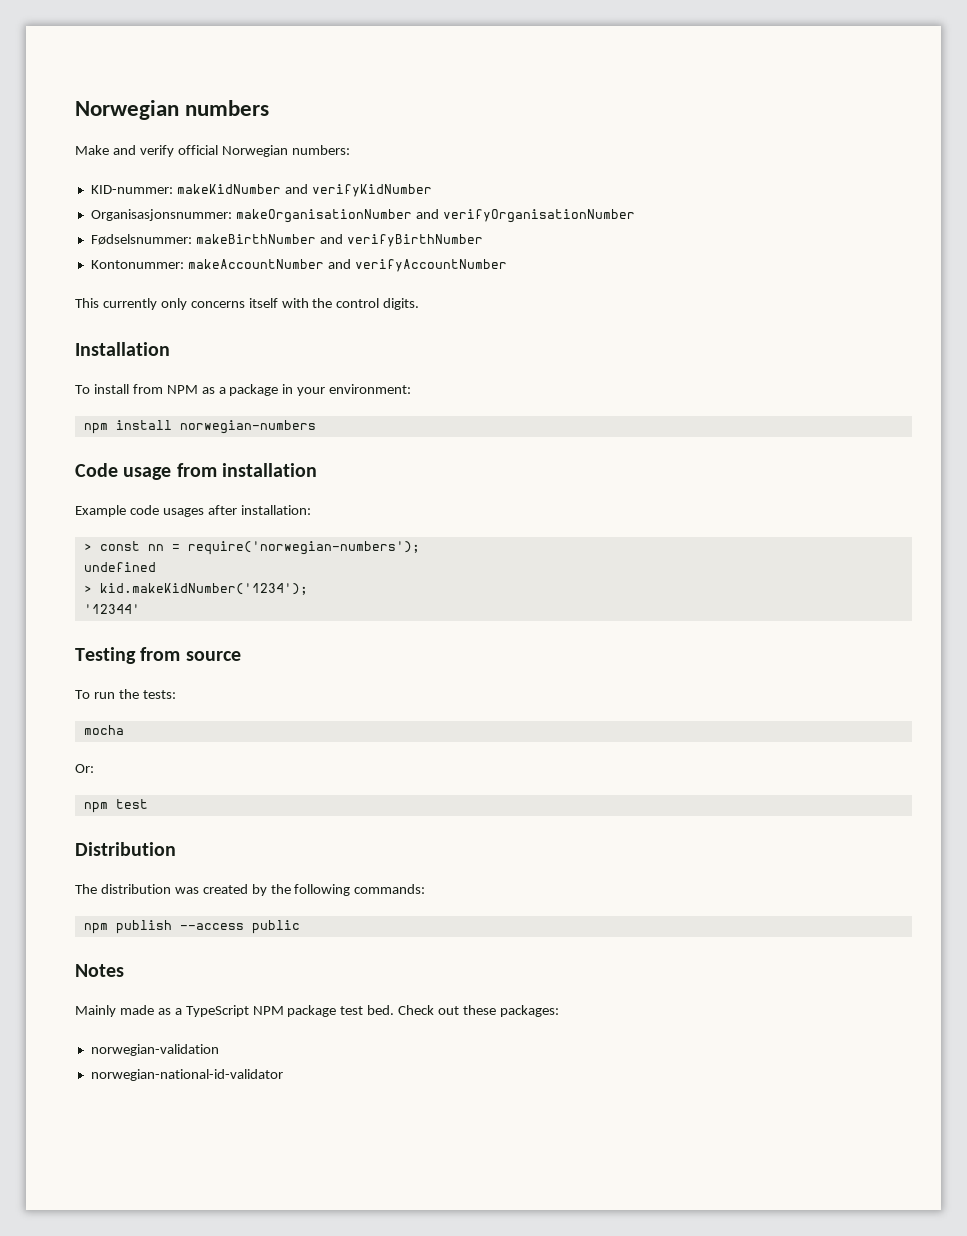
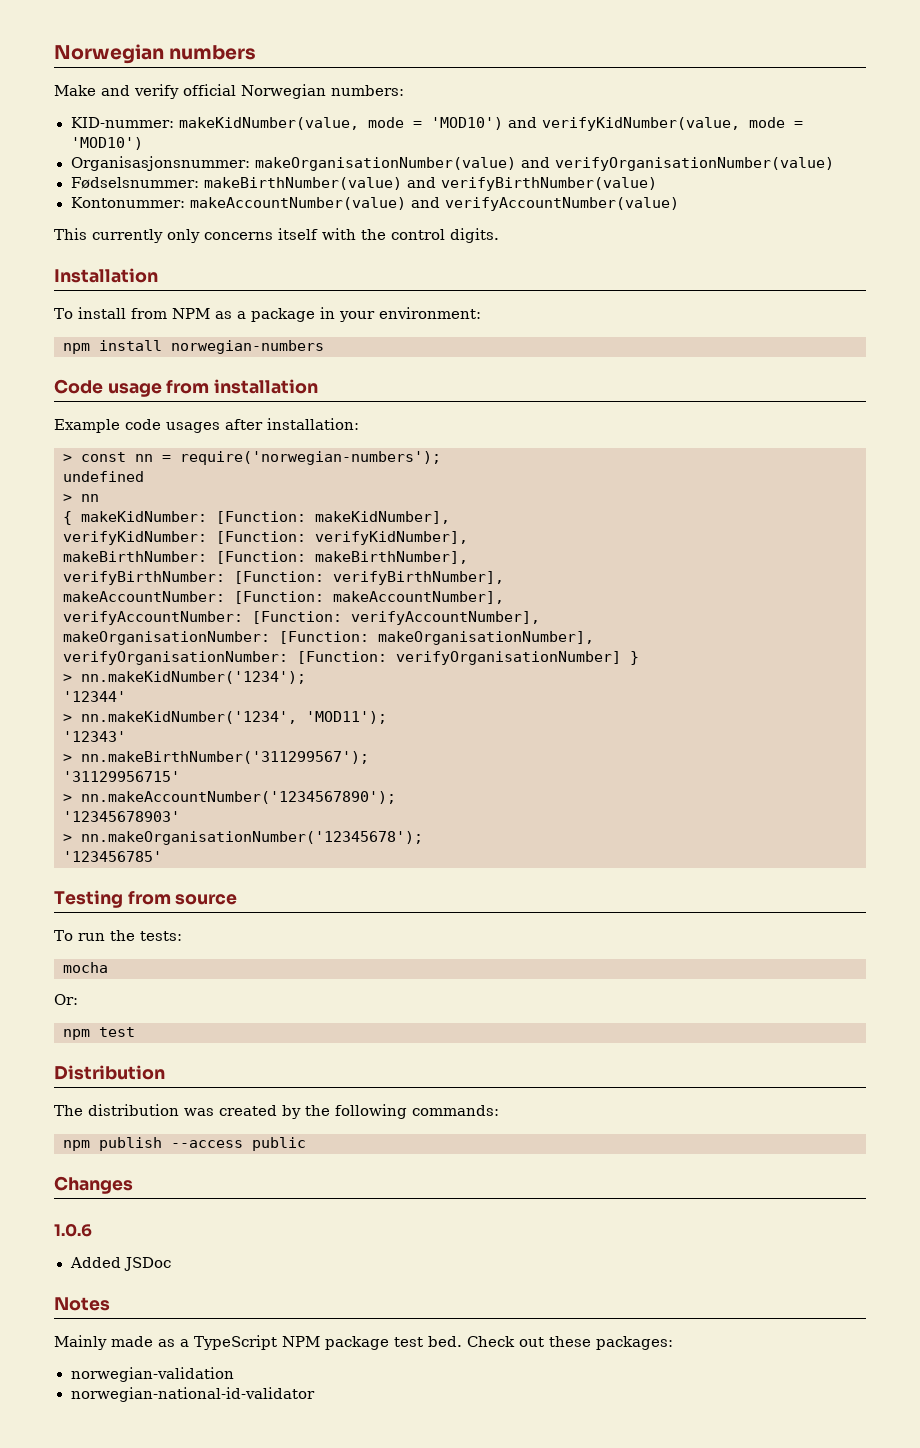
- KID-nummer: makeKidNumber and verifyKidNumber
- Organisasjonsnummer: makeOrganisationNumber and verifyOrganisationNumber
- Fødselsnummer: makeBirthNumber and verifyBirthNumber
- Kontonummer: makeAccountNumber and verifyAccountNumber
+ KID-nummer: makeKidNumber(value, mode = 'MOD10') and verifyKidNumber(value, mode = 'MOD10')
+ Organisasjonsnummer: makeOrganisationNumber(value) and verifyOrganisationNumber(value)
+ Fødselsnummer: makeBirthNumber(value) and verifyBirthNumber(value)
+ Kontonummer: makeAccountNumber(value) and verifyAccountNumber(value)
- > kid.makeKidNumber('1234');
+ > nn
+ { makeKidNumber: [Function: makeKidNumber],
+ verifyKidNumber: [Function: verifyKidNumber],
+ makeBirthNumber: [Function: makeBirthNumber],
+ verifyBirthNumber: [Function: verifyBirthNumber],
+ makeAccountNumber: [Function: makeAccountNumber],
+ verifyAccountNumber: [Function: verifyAccountNumber],
+ makeOrganisationNumber: [Function: makeOrganisationNumber],
+ verifyOrganisationNumber: [Function: verifyOrganisationNumber] }
+ > nn.makeKidNumber('1234');
  '12344'
+ > nn.makeKidNumber('1234', 'MOD11');
+ '12343'
+ > nn.makeBirthNumber('311299567');
+ '31129956715'
+ > nn.makeAccountNumber('1234567890');
+ '12345678903'
+ > nn.makeOrganisationNumber('12345678');
+ '123456785'
+ Changes
+ 1.0.6
+ Added JSDoc

